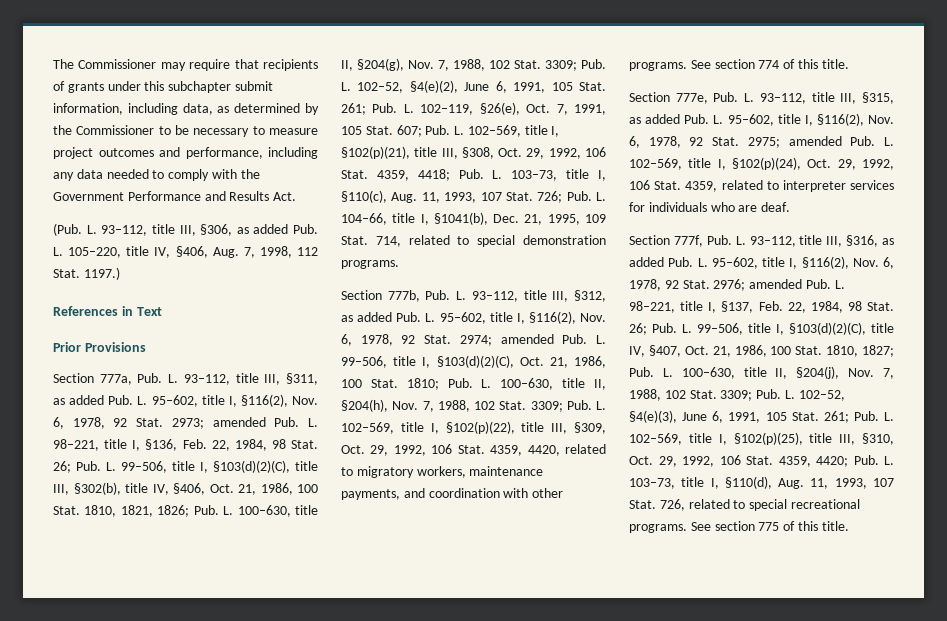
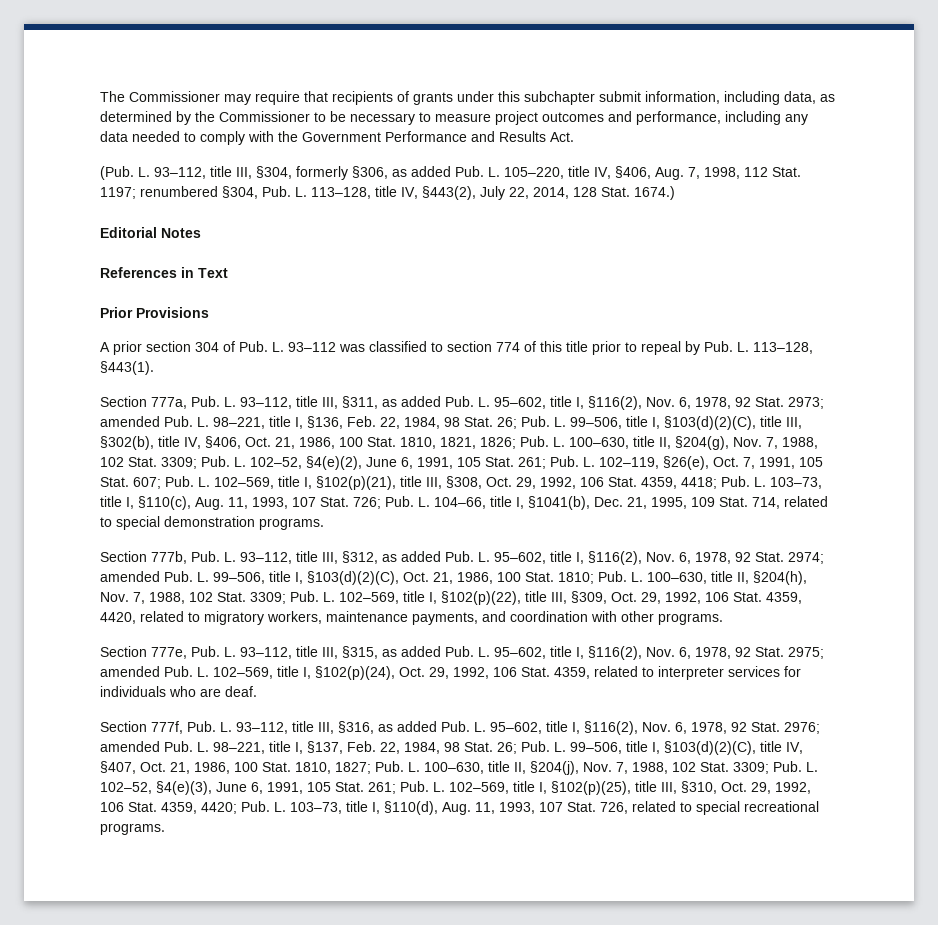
- (Pub. L. 93–112, title III, §306, as added Pub. L. 105–220, title IV, §406, Aug. 7, 1998, 112 Stat.
+ (Pub. L. 93–112, title III, §304, formerly §306, as added Pub. L. 105–220, title IV, §406, Aug. 7, 1998, 112 Stat.
- 1197.)
+ 1197; renumbered §304, Pub. L. 113–128, title IV, §443(2), July 22, 2014, 128 Stat. 1674.)
+ Editorial Notes
+ A prior section 304 of Pub. L. 93–112 was classified to section 774 of this title prior to repeal by Pub. L. 113–128, §443(1).
- See section 774 of this title.
- See section 775 of this title.

